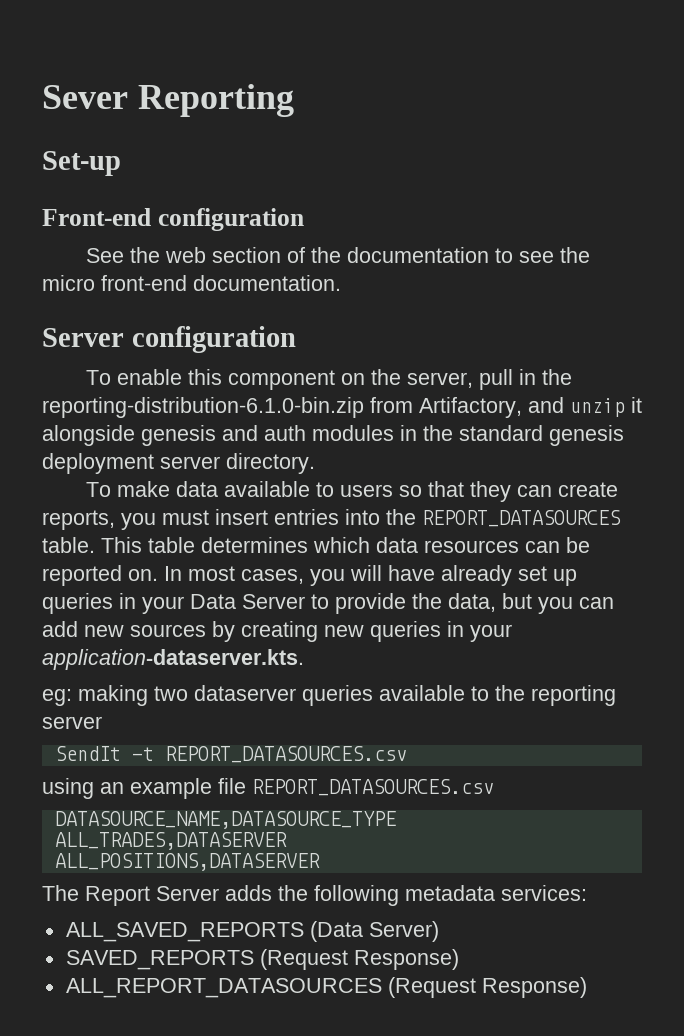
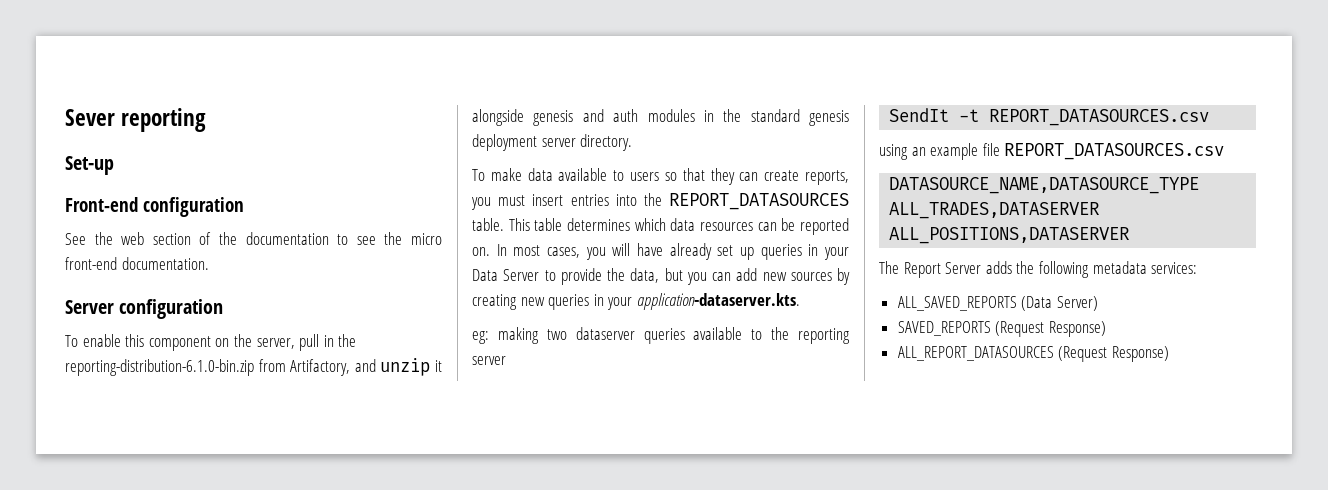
- Sever Reporting
+ Sever reporting

